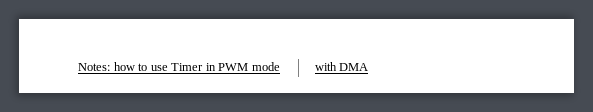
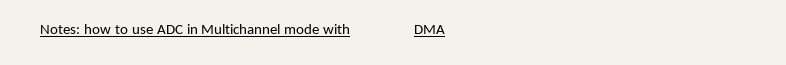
- Notes: how to use Timer in PWM mode with DMA
+ Notes: how to use ADC in Multichannel mode with DMA

